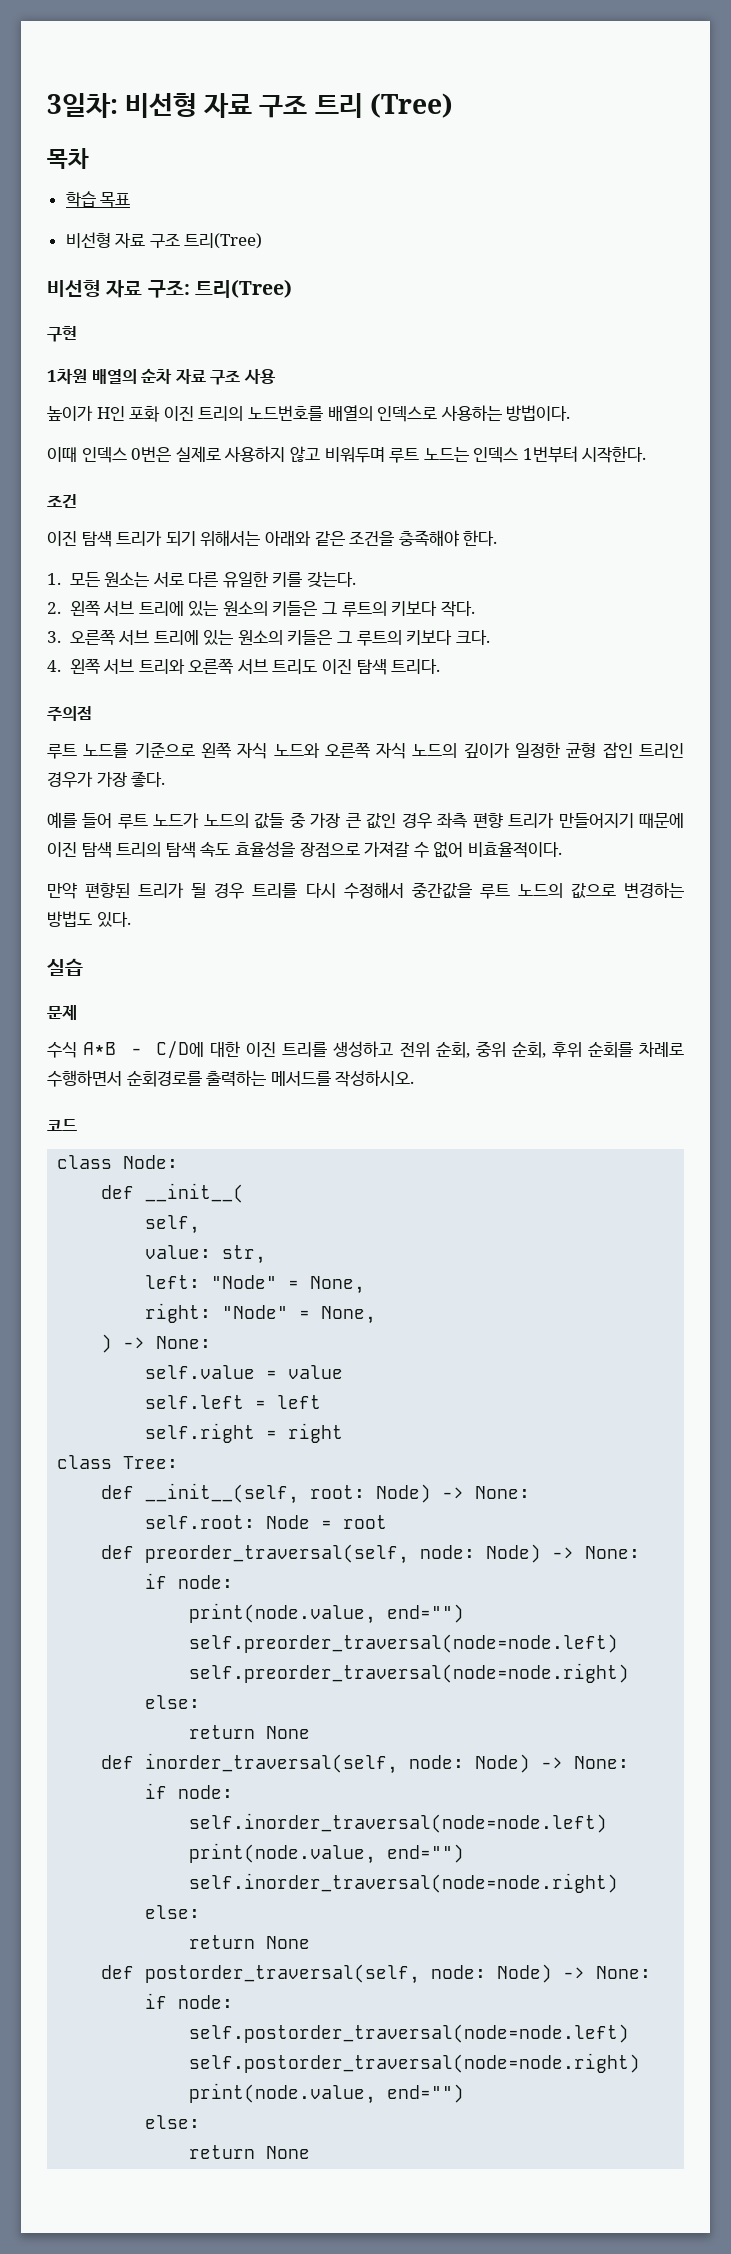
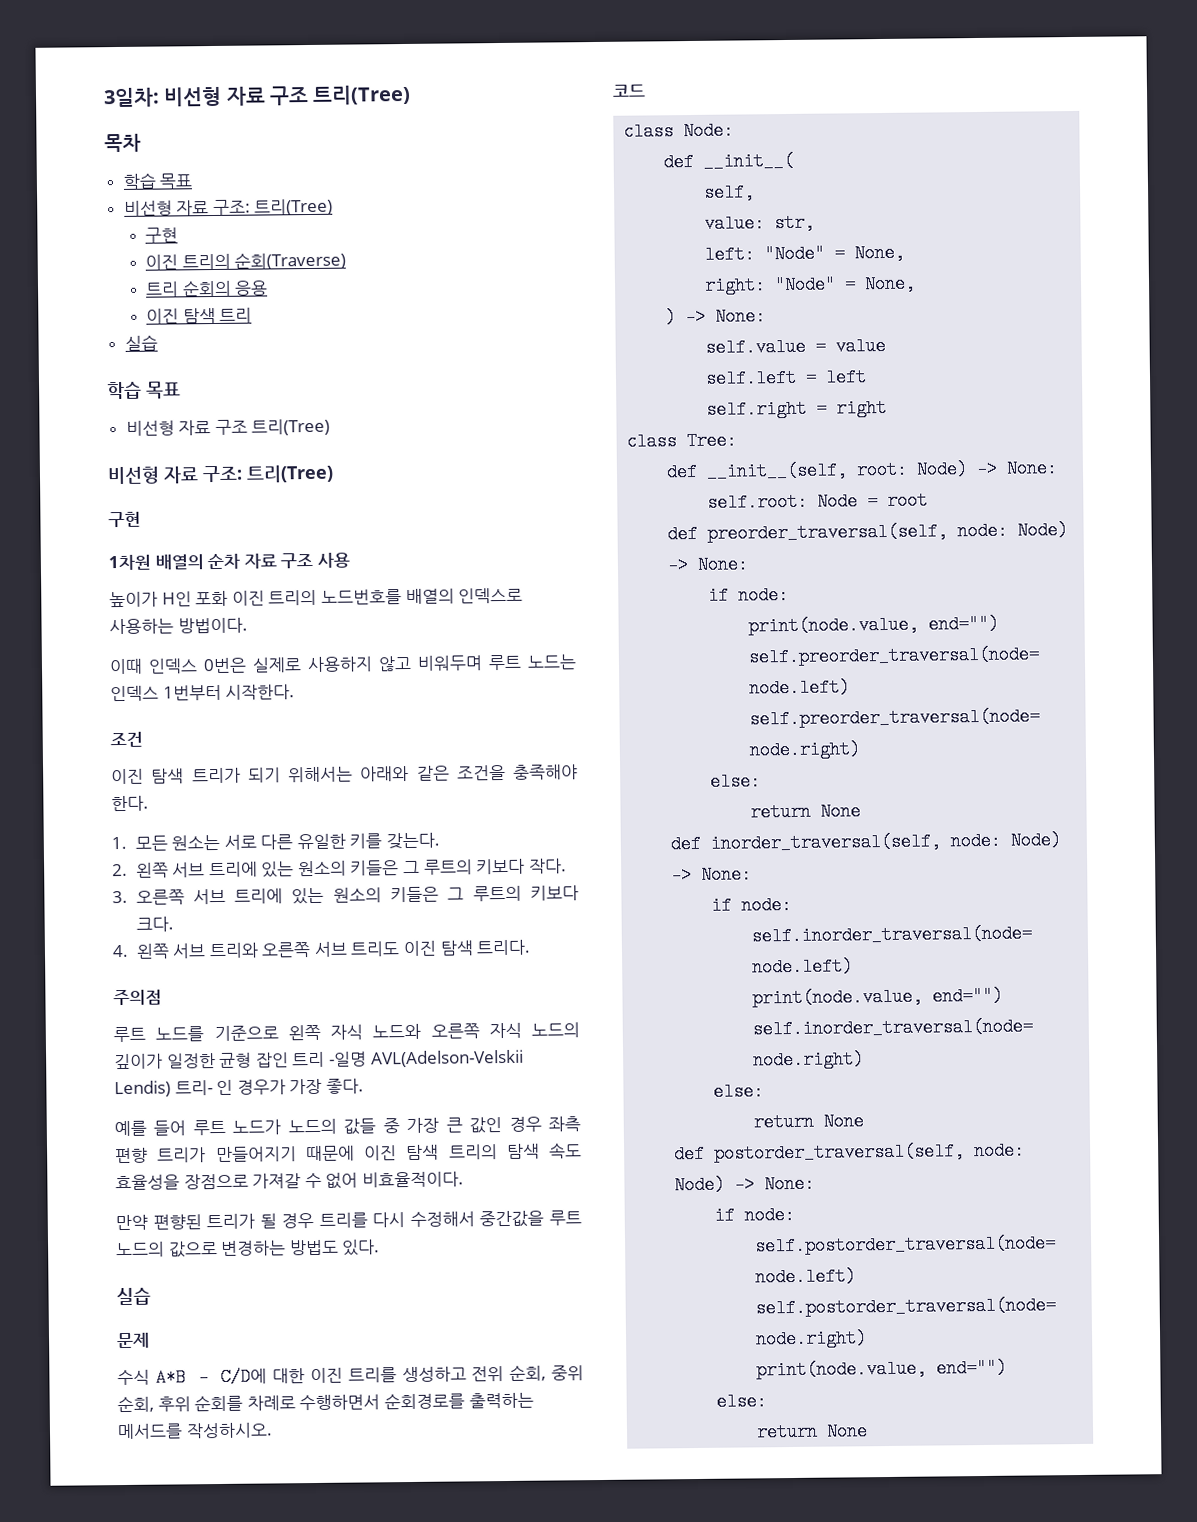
- 3일차: 비선형 자료 구조 트리 (Tree)
+ 3일차: 비선형 자료 구조 트리(Tree)
  목차
+ 학습 목표
+ 비선형 자료 구조: 트리(Tree)
+ 구현
+ 이진 트리의 순회(Traverse)
+ 트리 순회의 응용
+ 이진 탐색 트리
+ 실습
- 루트 노드를 기준으로 왼쪽 자식 노드와 오른쪽 자식 노드의 깊이가 일정한 균형 잡인 트리인 경우가 가장 좋다.
+ 루트 노드를 기준으로 왼쪽 자식 노드와 오른쪽 자식 노드의 깊이가 일정한 균형 잡인 트리 -일명 AVL(Adelson-Velskii Lendis) 트리- 인 경우가 가장 좋다.

